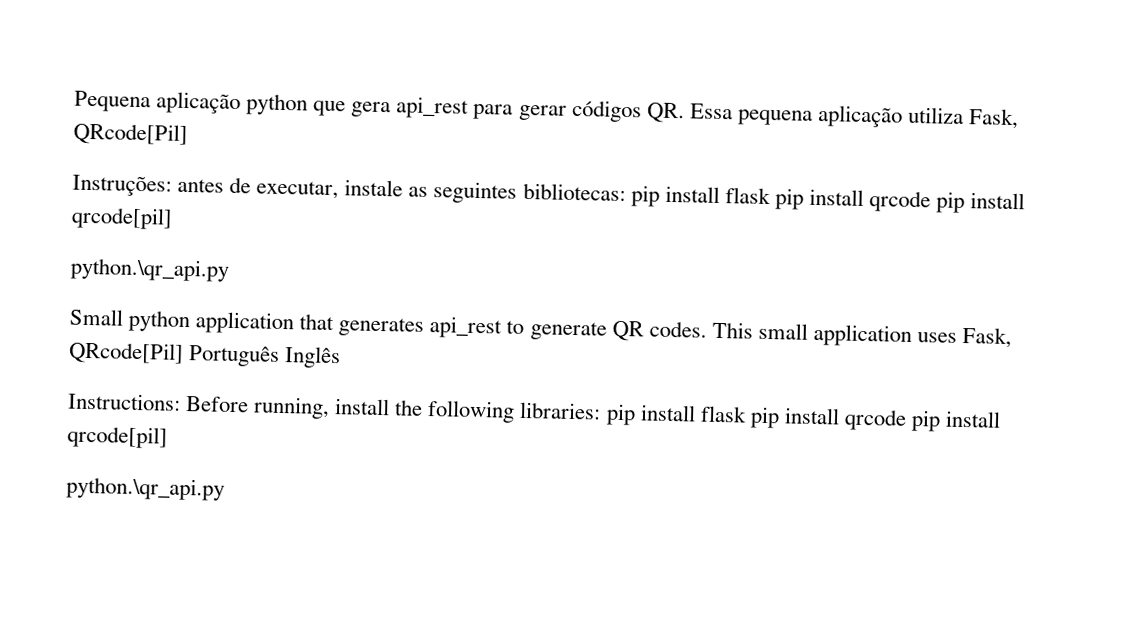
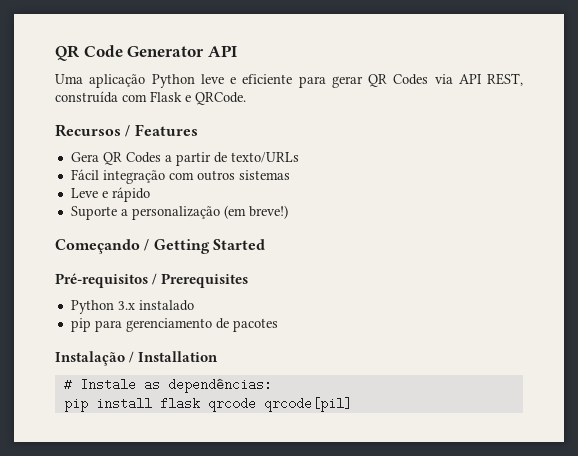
- Pequena aplicação python que gera api_rest para gerar códigos QR. Essa pequena aplicação utiliza Fask, QRcode[Pil]
- Instruções: antes de executar, instale as seguintes bibliotecas: pip install flask pip install qrcode pip install qrcode[pil]
- python.\qr_api.py
- Small python application that generates api_rest to generate QR codes. This small application uses Fask, QRcode[Pil] Português Inglês
- Instructions: Before running, install the following libraries: pip install flask pip install qrcode pip install qrcode[pil]
- python.\qr_api.py
+ QR Code Generator API
+ Uma aplicação Python leve e eficiente para gerar QR Codes via API REST, construída com Flask e QRCode.
+ Recursos / Features
+ Gera QR Codes a partir de texto/URLs
+ Fácil integração com outros sistemas
+ Leve e rápido
+ Suporte a personalização (em breve!)
+ Começando / Getting Started
+ Pré-requisitos / Prerequisites
+ Python 3.x instalado
+ pip para gerenciamento de pacotes
+ Instalação / Installation
+ # Instale as dependências:
+ pip install flask qrcode qrcode[pil]

